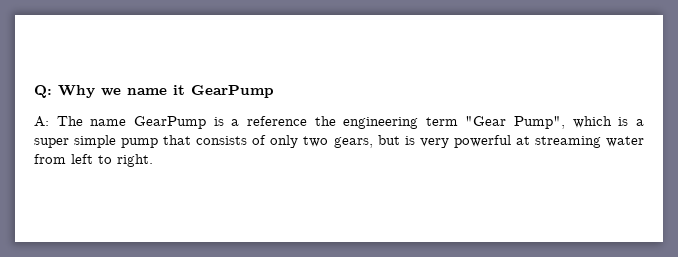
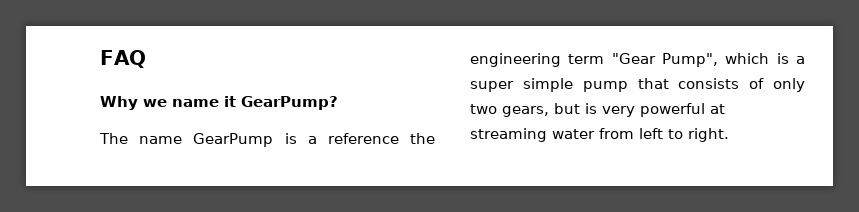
- Q: Why we name it GearPump
- A: The name GearPump is a reference the engineering term "Gear Pump", which is a super simple pump that consists of only two gears, but is very powerful at streaming water from left to right.
+ FAQ
+ Why we name it GearPump?
+ The name GearPump is a reference the engineering term "Gear Pump", which is a super simple pump that consists of only two gears, but is very powerful at streaming water from left to right.

